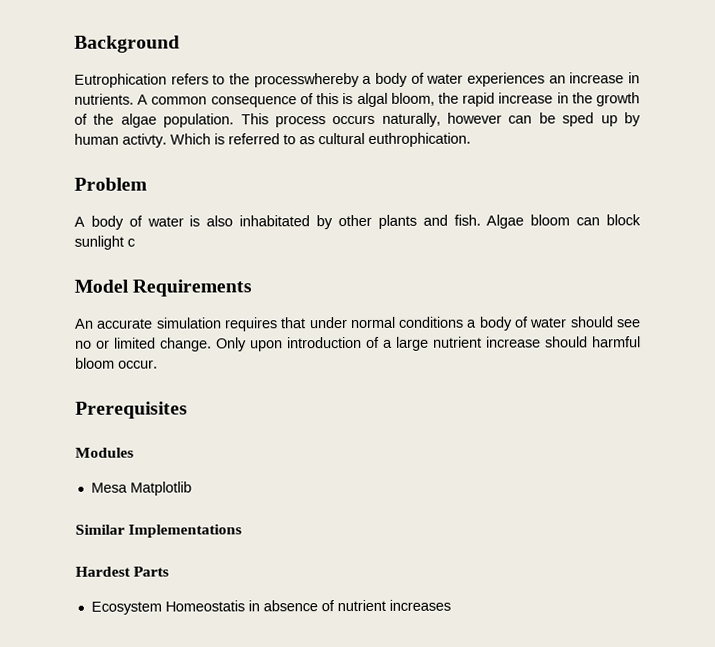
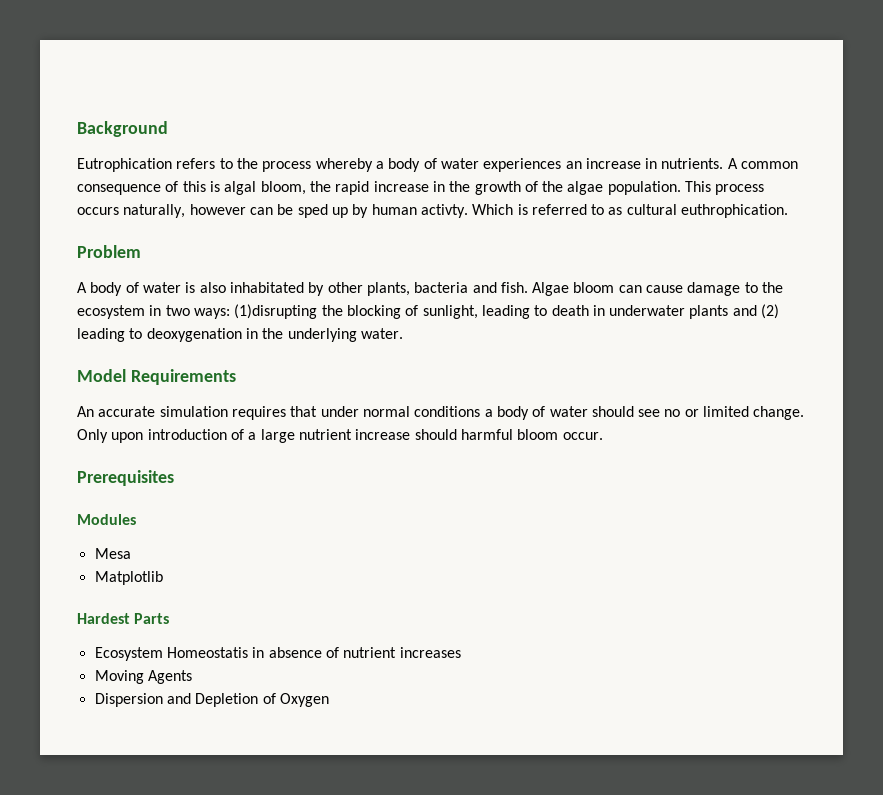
- Eutrophication refers to the processwhereby a body of water experiences an increase in nutrients.
+ Eutrophication refers to the process whereby a body of water experiences an increase in nutrients.
- A body of water is also inhabitated by other plants and fish.
+ A body of water is also inhabitated by other plants, bacteria and fish.
- Algae bloom can block sunlight c
+ Algae bloom can cause damage to the ecosystem in two ways: (1)disrupting the blocking of sunlight, leading to death in underwater plants and (2) leading to deoxygenation in the underlying water.
- Mesa Matplotlib
+ Mesa
+ Matplotlib
- Similar Implementations
+ Moving Agents
+ Dispersion and Depletion of Oxygen

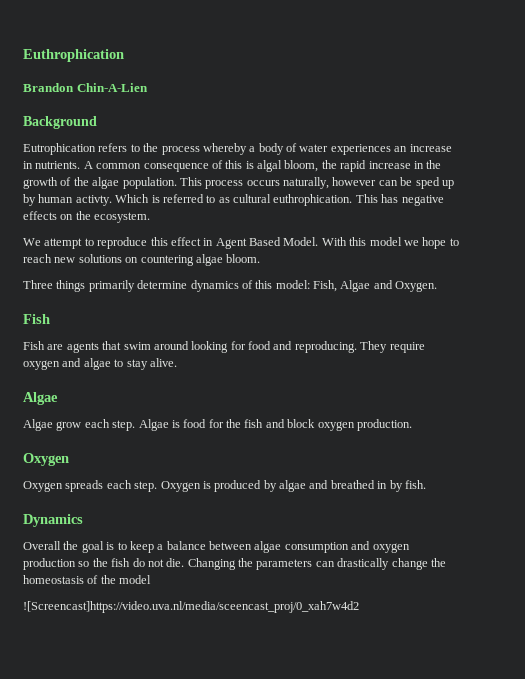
+ Euthrophication
+ Brandon Chin-A-Lien
- Which is referred to as cultural euthrophication.
- Problem
- A body of water is also inhabitated by other plants, bacteria and fish. Algae bloom can cause damage to the ecosystem in two ways: (1)disrupting the blocking of sunlight, leading to death in underwater plants and (2) leading to deoxygenation in the underlying water.
- Model Requirements
- An accurate simulation requires that under normal conditions a body of water should see no or limited change. Only upon introduction of a large nutrient increase should harmful bloom occur.
- Prerequisites
- Modules
- Mesa
- Matplotlib
- Hardest Parts
- Ecosystem Homeostatis in absence of nutrient increases
- Moving Agents
- Dispersion and Depletion of Oxygen
+ Which is referred to as cultural euthrophication. This has negative effects on the ecosystem.
+ We attempt to reproduce this effect in Agent Based Model. With this model we hope to reach new solutions on countering algae bloom.
+ Three things primarily determine dynamics of this model: Fish, Algae and Oxygen.
+ Fish
+ Fish are agents that swim around looking for food and reproducing. They require oxygen and algae to stay alive.
+ Algae
+ Algae grow each step. Algae is food for the fish and block oxygen production.
+ Oxygen
+ Oxygen spreads each step. Oxygen is produced by algae and breathed in by fish.
+ Dynamics
+ Overall the goal is to keep a balance between algae consumption and oxygen production so the fish do not die. Changing the parameters can drastically change the homeostasis of the model
+ ![Screencast]https://video.uva.nl/media/sceencast_proj/0_xah7w4d2

